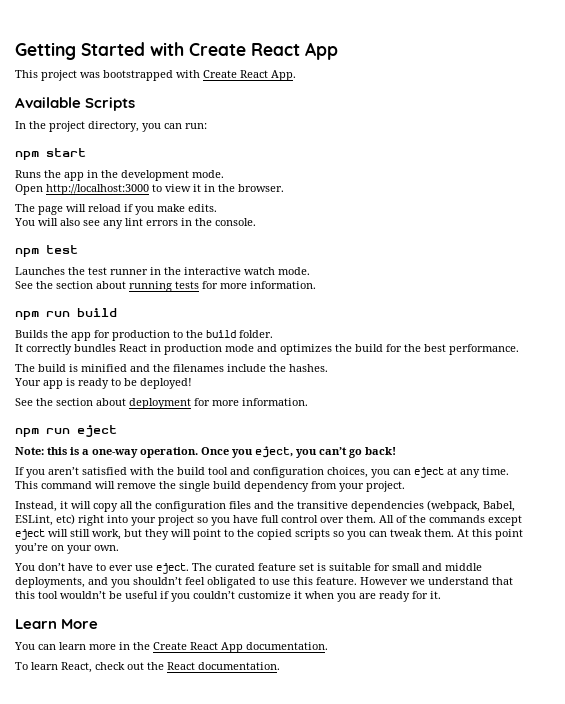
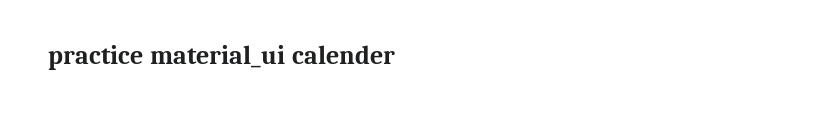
- Getting Started with Create React App
- This project was bootstrapped with Create React App.
- Available Scripts
- In the project directory, you can run:
- npm start
- Runs the app in the development mode.
- Open http://localhost:3000 to view it in the browser.
- The page will reload if you make edits.
- You will also see any lint errors in the console.
- npm test
- Launches the test runner in the interactive watch mode.
- See the section about running tests for more information.
- npm run build
- Builds the app for production to the build folder.
- It correctly bundles React in production mode and optimizes the build for the best performance.
- The build is minified and the filenames include the hashes.
- Your app is ready to be deployed!
- See the section about deployment for more information.
- npm run eject
- Note: this is a one-way operation. Once you eject, you can’t go back!
- If you aren’t satisfied with the build tool and configuration choices, you can eject at any time. This command will remove the single build dependency from your project.
- Instead, it will copy all the configuration files and the transitive dependencies (webpack, Babel, ESLint, etc) right into your project so you have full control over them. All of the commands except eject will still work, but they will point to the copied scripts so you can tweak them. At this point you’re on your own.
- You don’t have to ever use eject. The curated feature set is suitable for small and middle deployments, and you shouldn’t feel obligated to use this feature. However we understand that this tool wouldn’t be useful if you couldn’t customize it when you are ready for it.
- Learn More
- You can learn more in the Create React App documentation.
- To learn React, check out the React documentation.
+ practice material_ui calender

